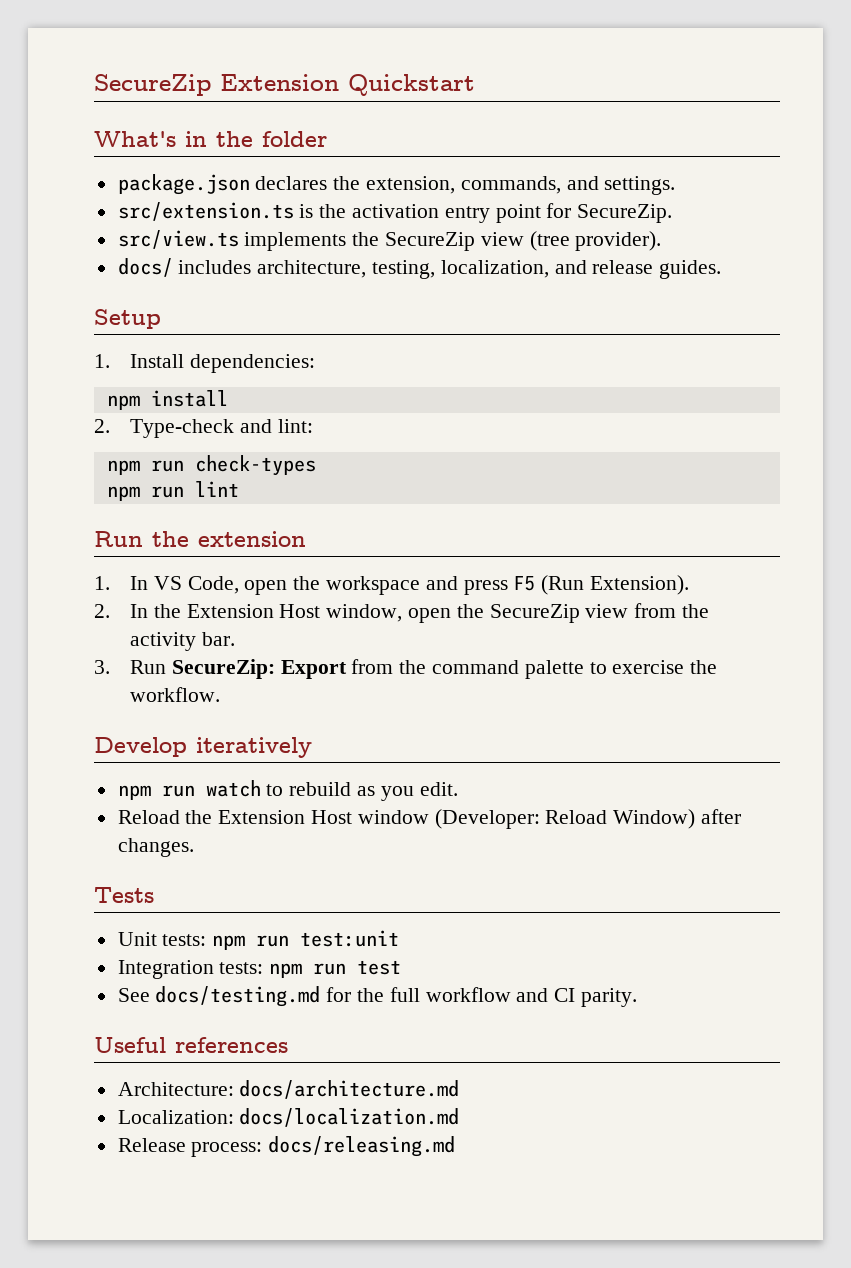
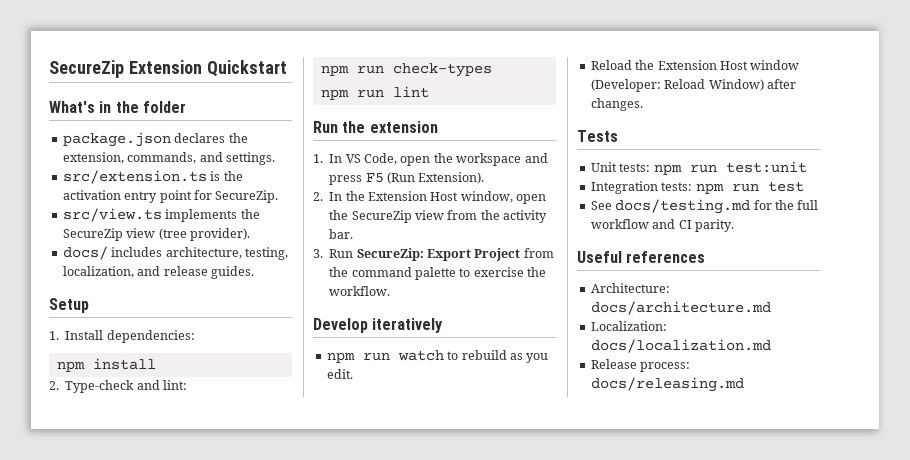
- 3. Run SecureZip: Export from the command palette to exercise the workflow.
+ 3. Run SecureZip: Export Project from the command palette to exercise the workflow.

